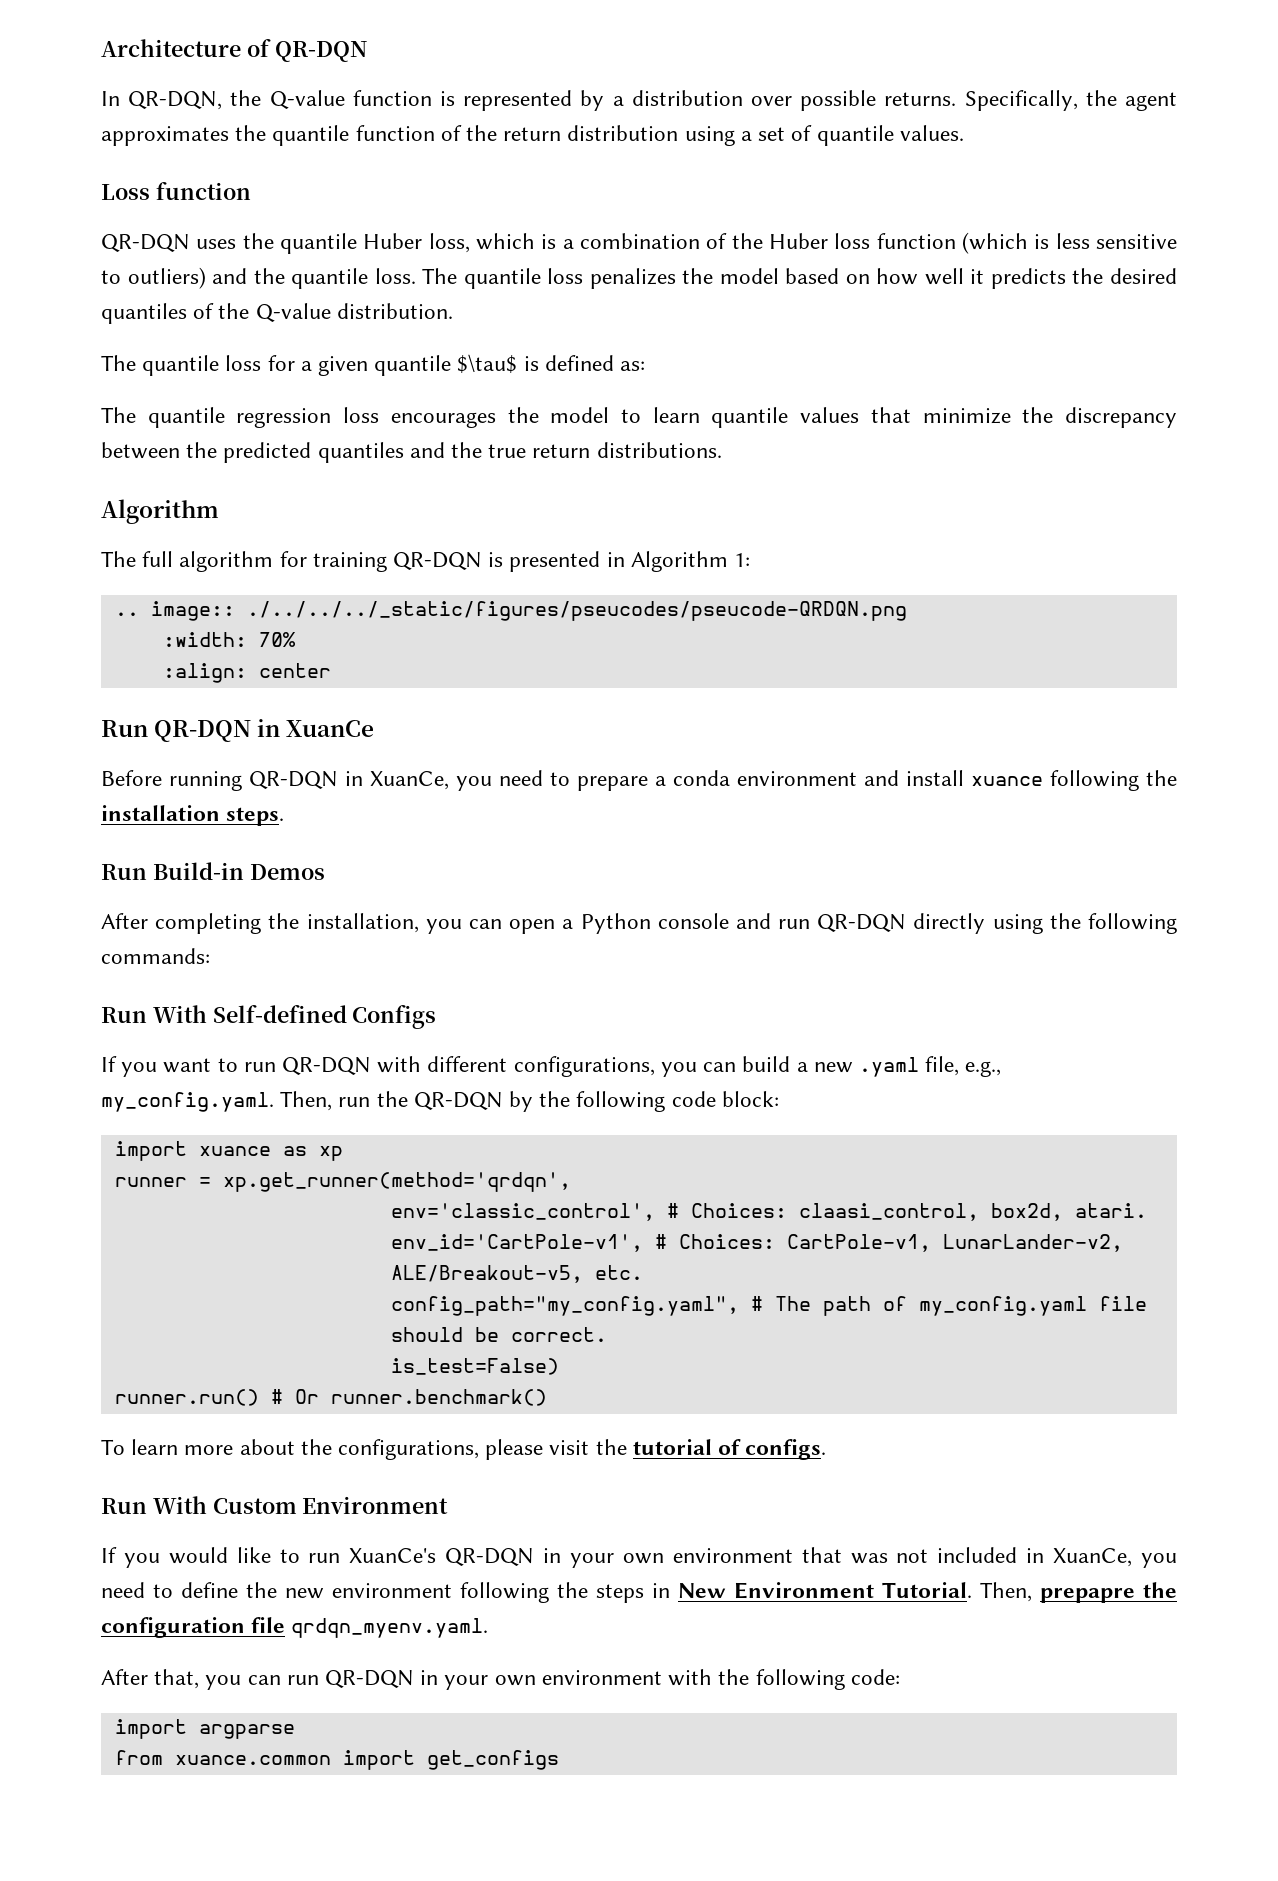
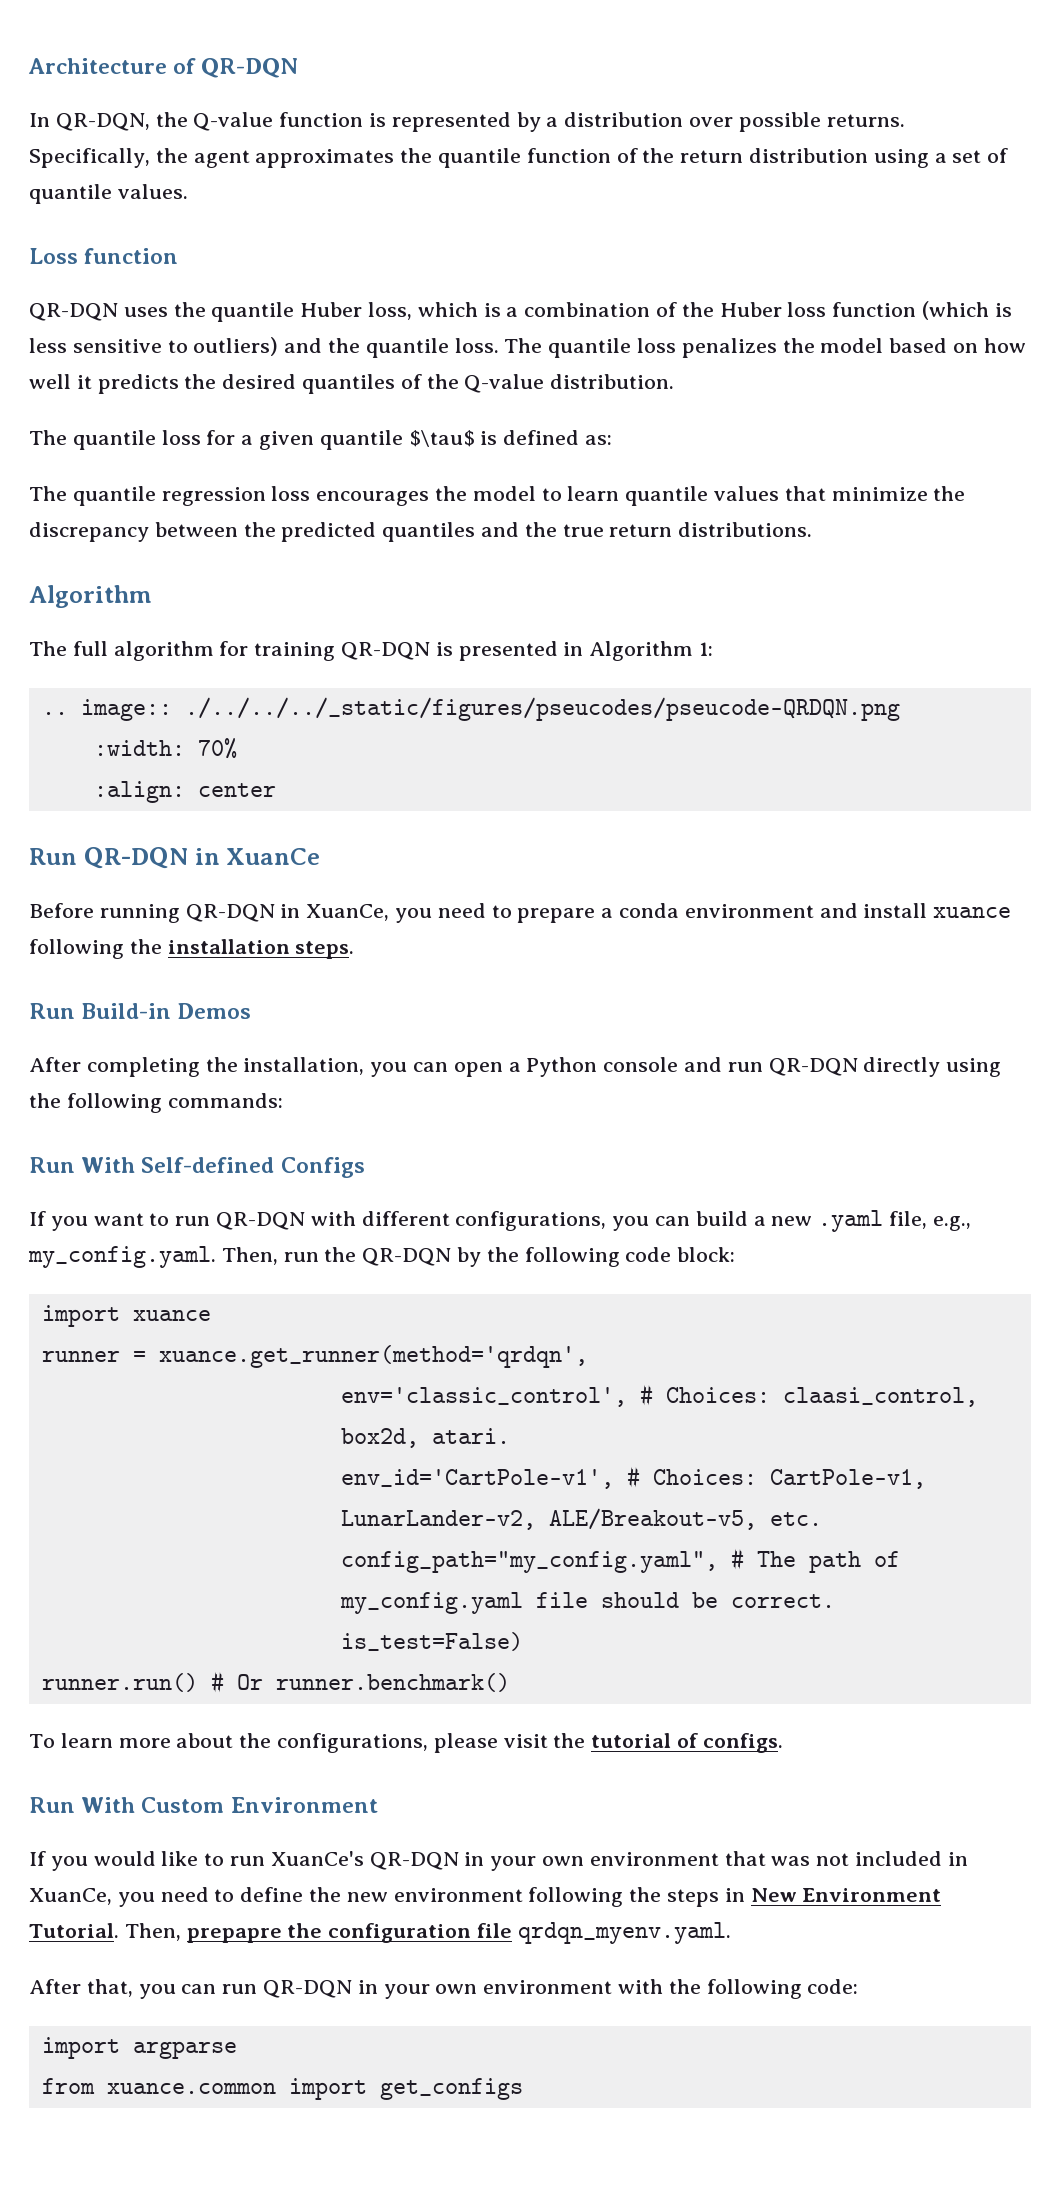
- import xuance as xp
+ import xuance
- runner = xp.get_runner(method='qrdqn',
+ runner = xuance.get_runner(method='qrdqn',

